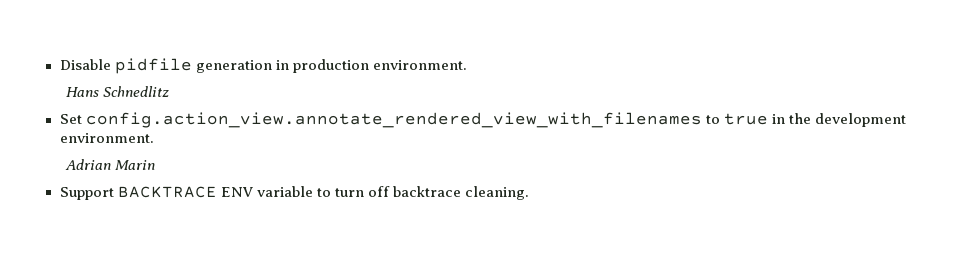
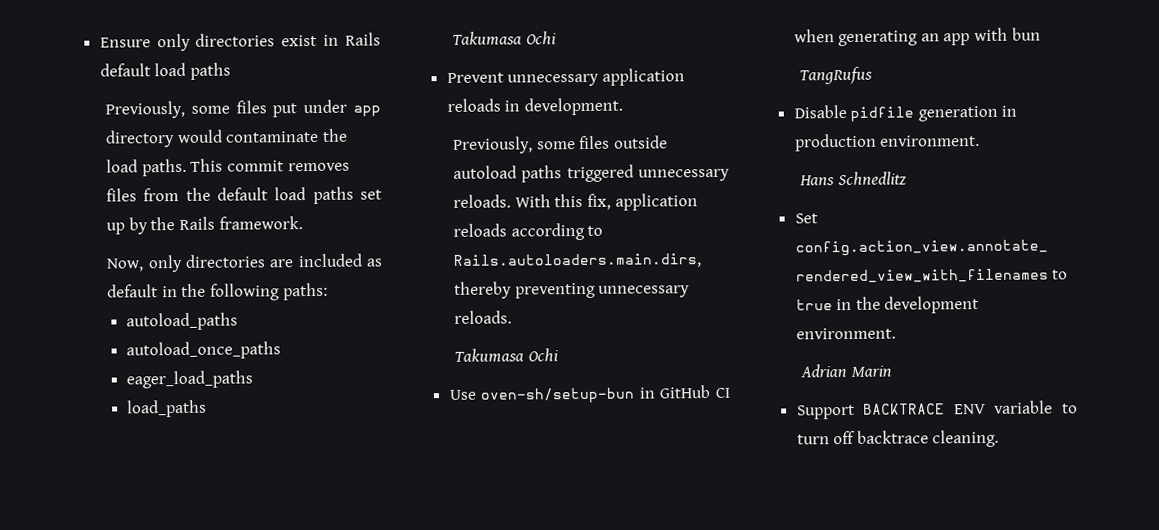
+ Ensure only directories exist in Rails default load paths
+ Previously, some files put under app directory would contaminate the load paths. This commit removes files from the default load paths set up by the Rails framework.
+ Now, only directories are included as default in the following paths:
+ autoload_paths
+ autoload_once_paths
+ eager_load_paths
+ load_paths
+ Takumasa Ochi
+ Prevent unnecessary application reloads in development.
+ Previously, some files outside autoload paths triggered unnecessary reloads. With this fix, application reloads according to Rails.autoloaders.main.dirs, thereby preventing unnecessary reloads.
+ Takumasa Ochi
+ Use oven-sh/setup-bun in GitHub CI when generating an app with bun
+ TangRufus

